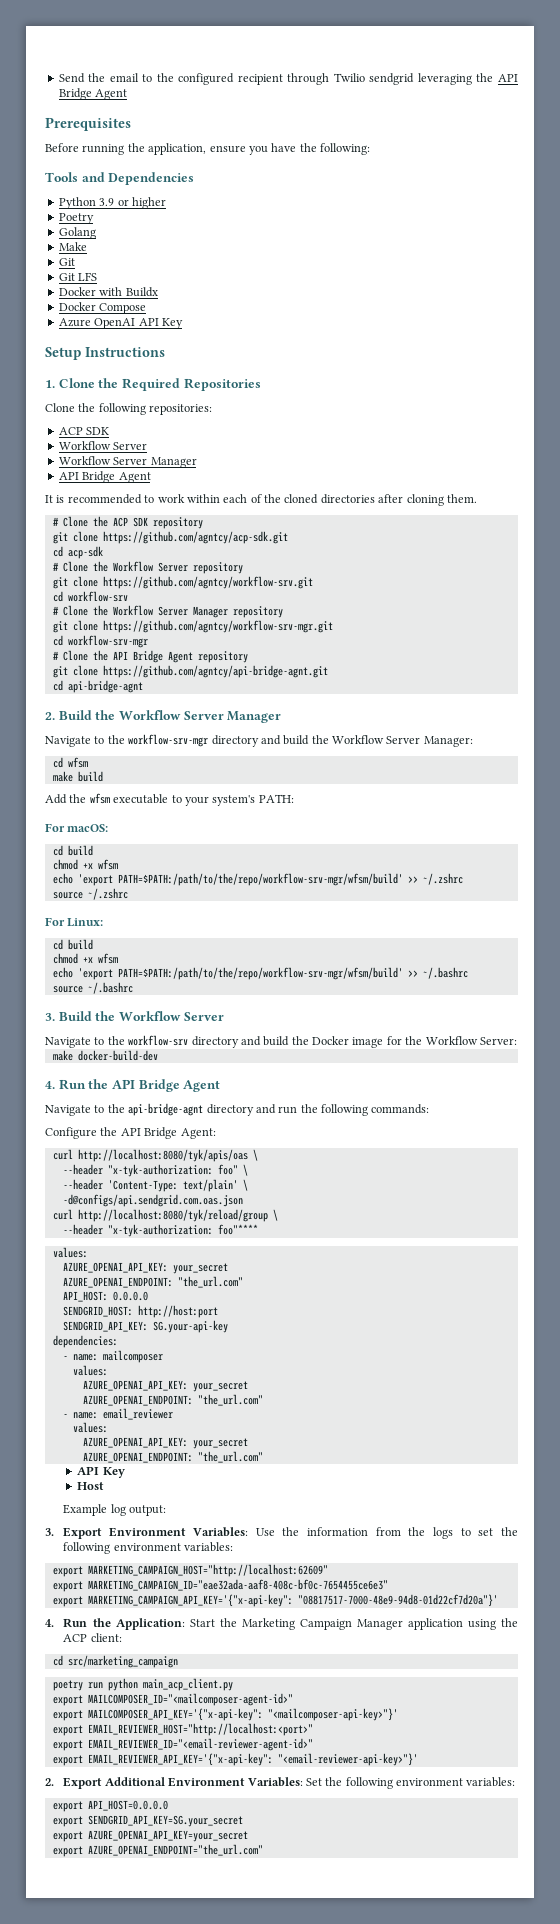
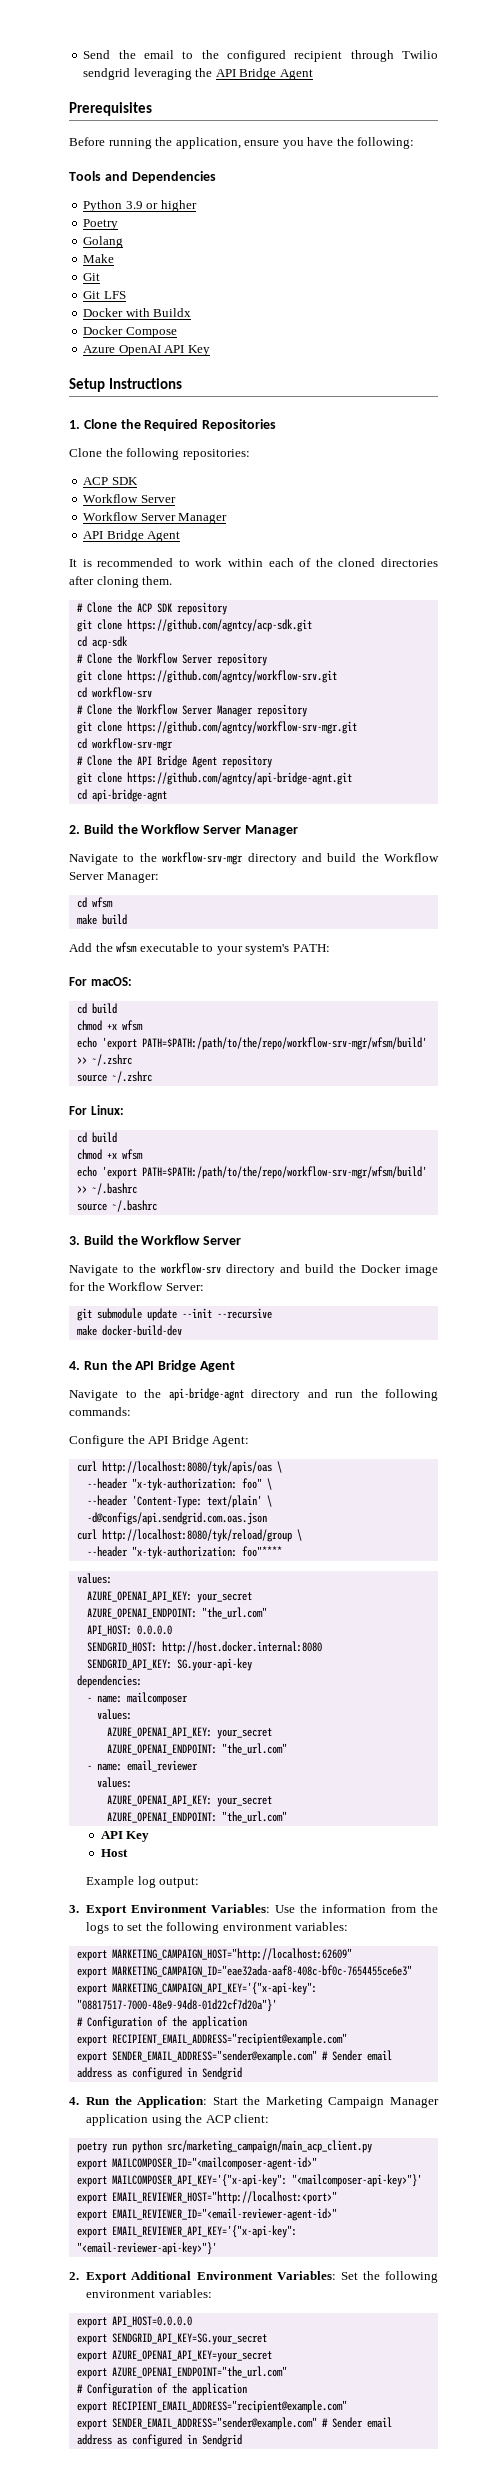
+ git submodule update --init --recursive
- SENDGRID_HOST: http://host:port
+ SENDGRID_HOST: http://host.docker.internal:8080
  export MARKETING_CAMPAIGN_API_KEY='{"x-api-key": "08817517-7000-48e9-94d8-01d22cf7d20a"}'
+ # Configuration of the application
+ export RECIPIENT_EMAIL_ADDRESS="recipient@example.com"
+ export SENDER_EMAIL_ADDRESS="sender@example.com" # Sender email address as configured in Sendgrid
- cd src/marketing_campaign
- poetry run python main_acp_client.py
+ poetry run python src/marketing_campaign/main_acp_client.py
  export AZURE_OPENAI_ENDPOINT="the_url.com"
+ # Configuration of the application
+ export RECIPIENT_EMAIL_ADDRESS="recipient@example.com"
+ export SENDER_EMAIL_ADDRESS="sender@example.com" # Sender email address as configured in Sendgrid

